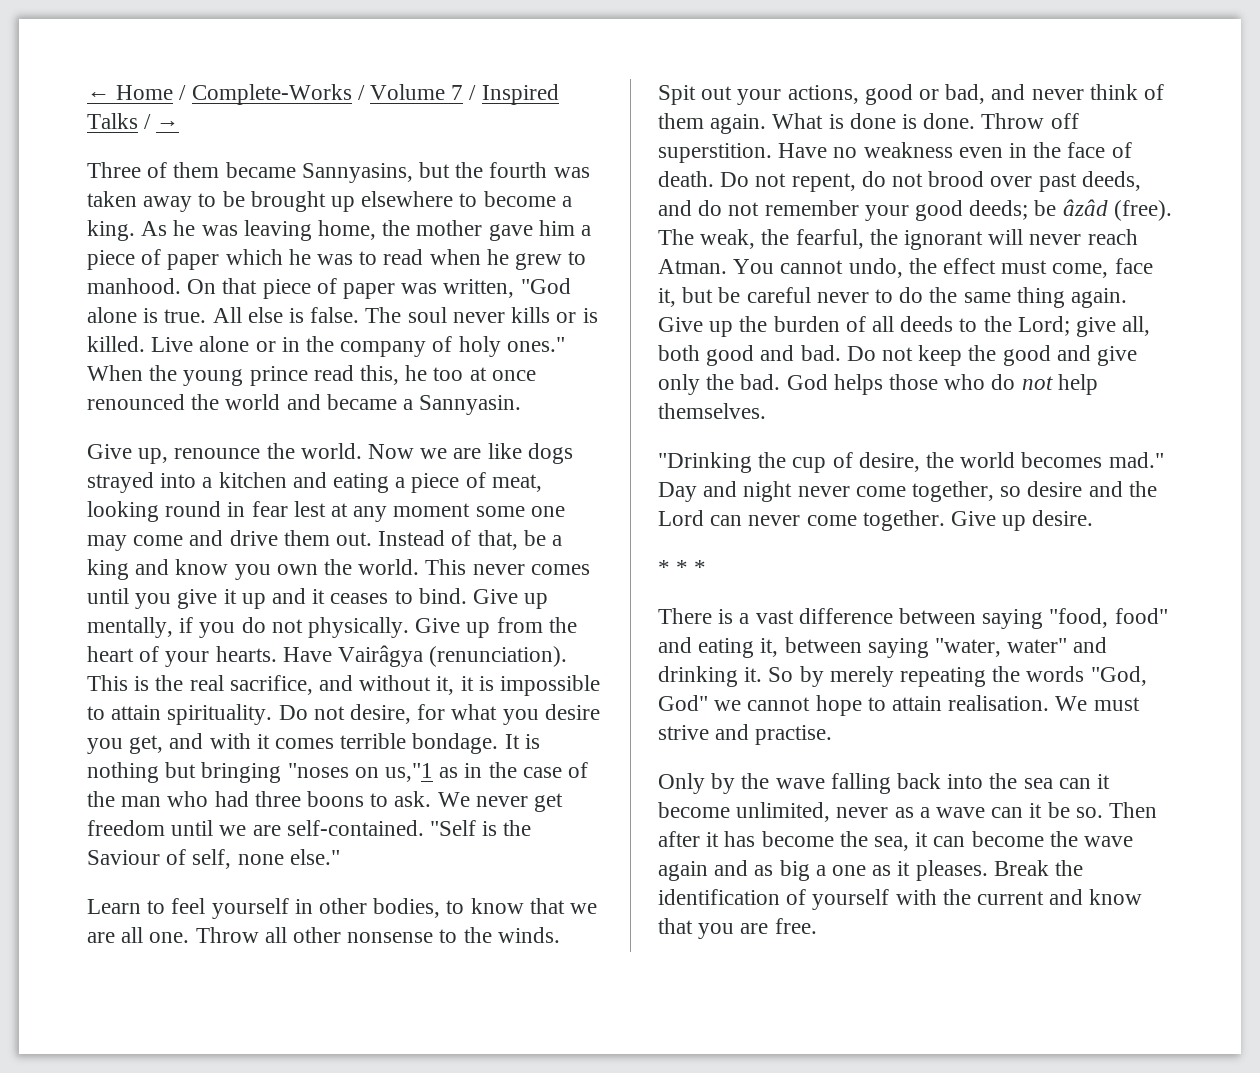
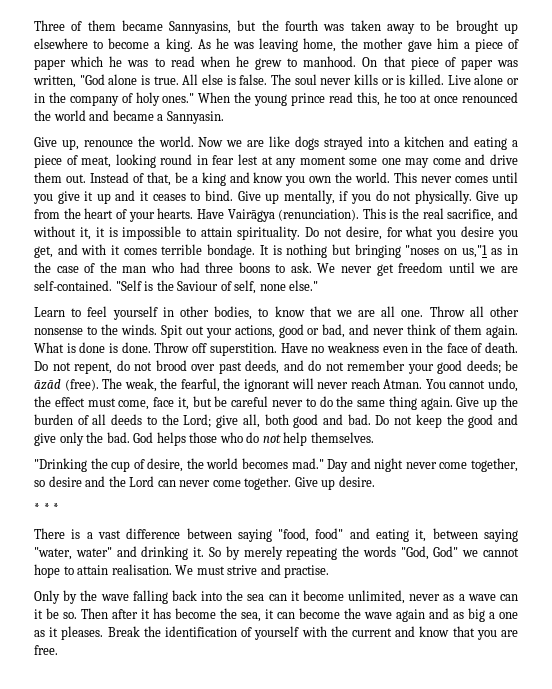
- ← Home / Complete-Works / Volume 7 / Inspired Talks / →
- Have Vairâgya (renunciation).
+ Have Vairāgya (renunciation).
- Do not repent, do not brood over past deeds, and do not remember your good deeds; be âzâd (free).
+ Do not repent, do not brood over past deeds, and do not remember your good deeds; be āzād (free).

